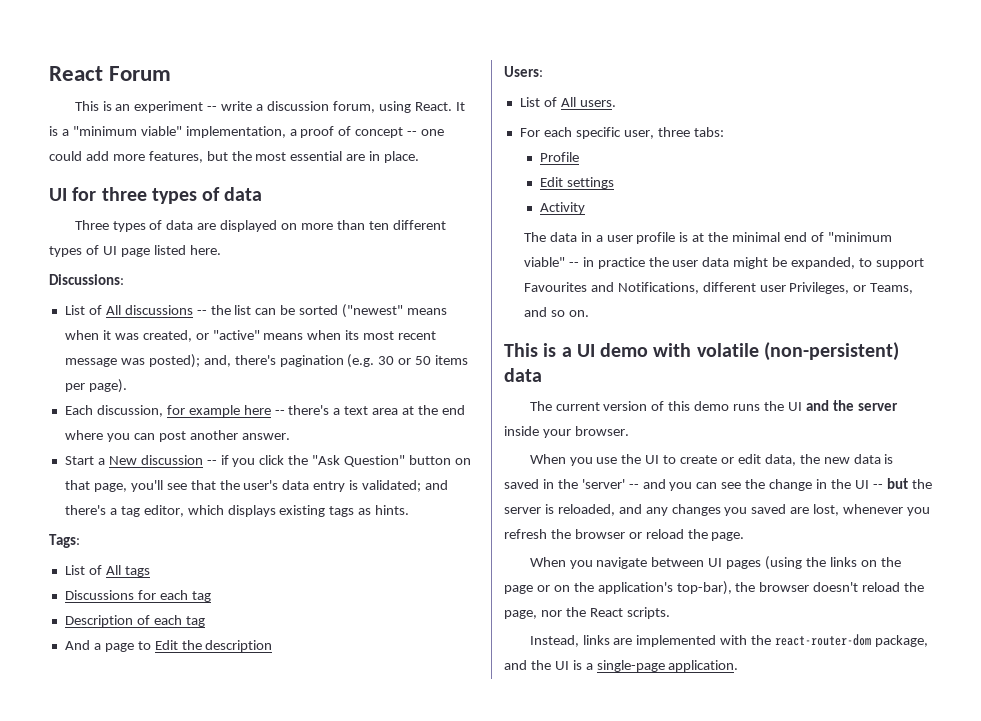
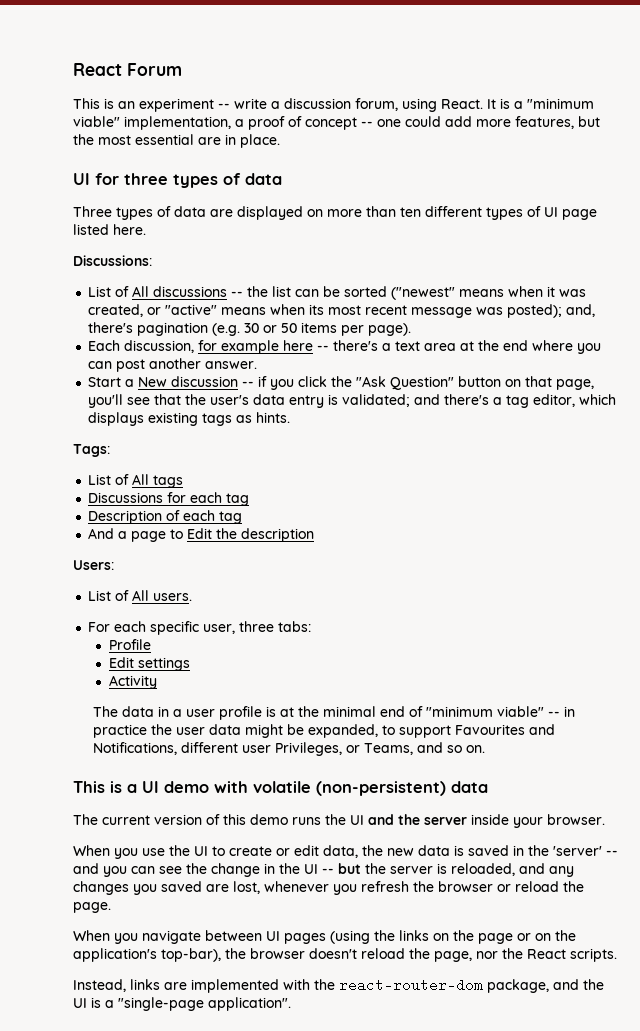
- Instead, links are implemented with the react-router-dom package, and the UI is a single-page application.
+ Instead, links are implemented with the react-router-dom package, and the UI is a "single-page application".

